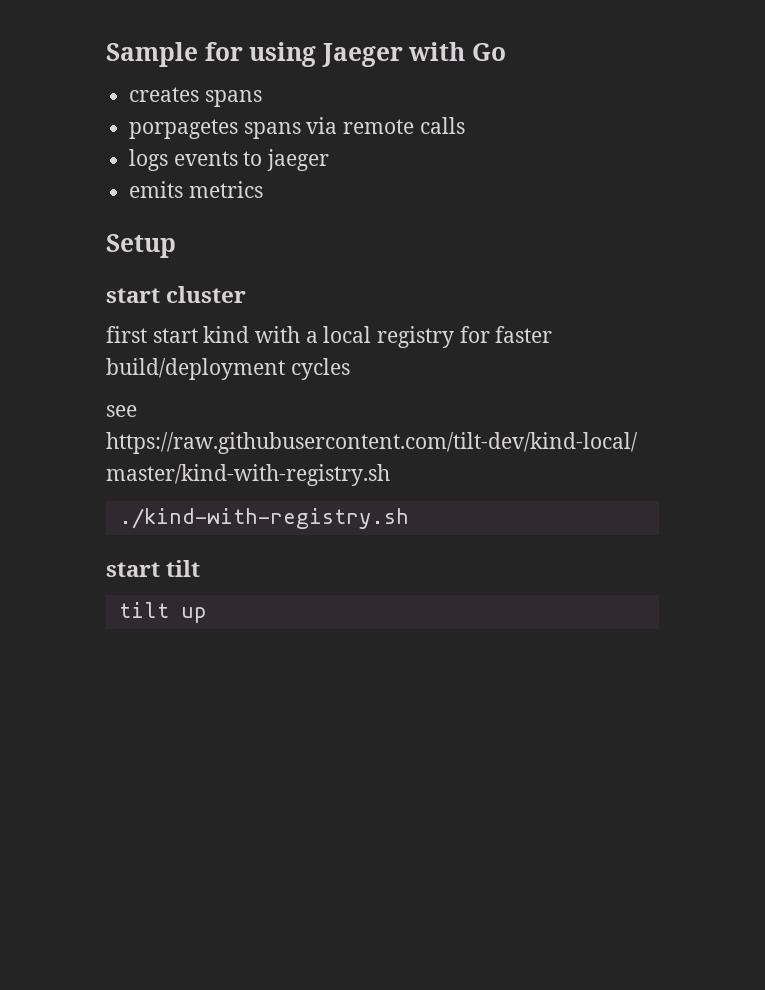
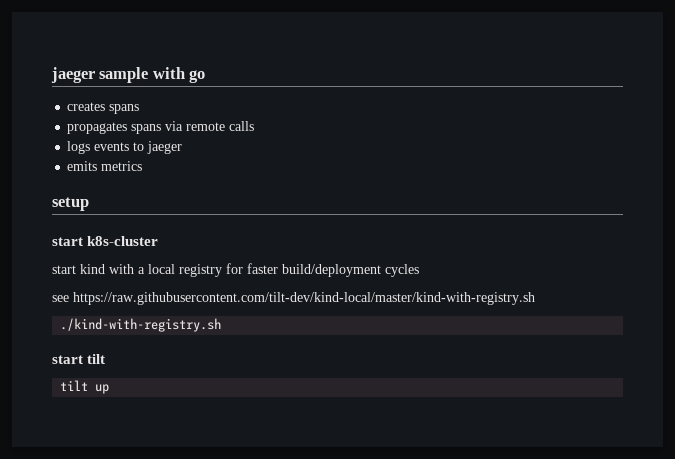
- Sample for using Jaeger with Go
+ jaeger sample with go
- porpagetes spans via remote calls
+ propagates spans via remote calls
- Setup
- start cluster
- first start kind with a local registry for faster build/deployment cycles
+ setup
+ start k8s-cluster
+ start kind with a local registry for faster build/deployment cycles

